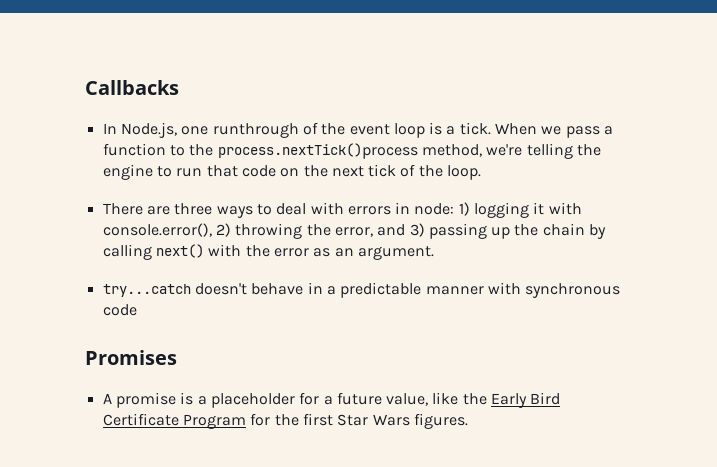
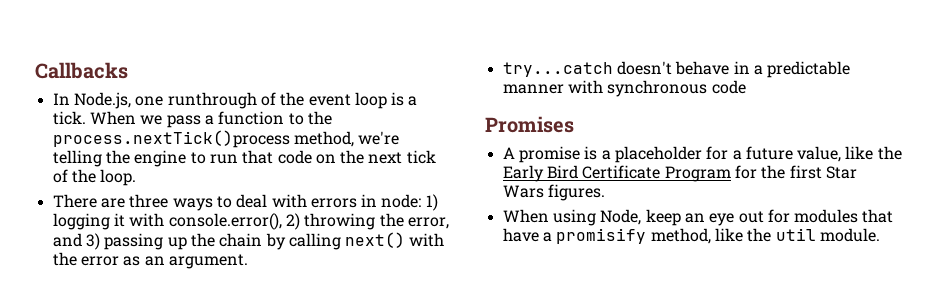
+ When using Node, keep an eye out for modules that have a promisify method, like the util module.

